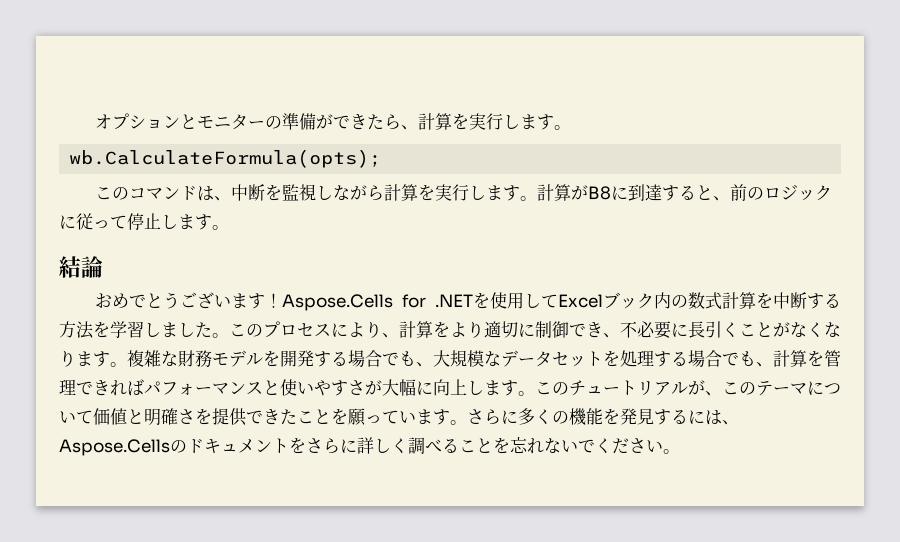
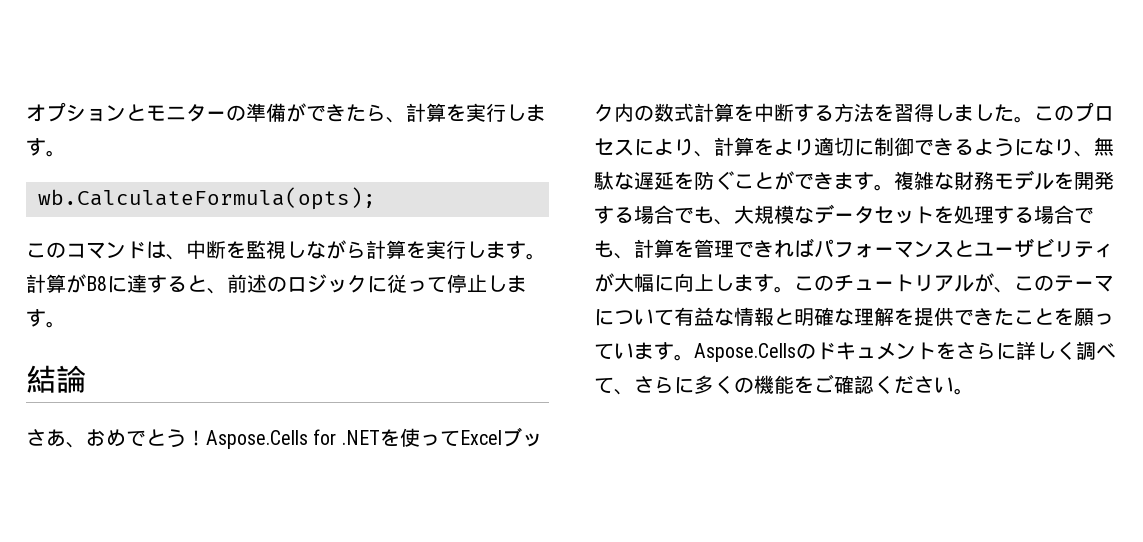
- 計算がB8に到達すると、前のロジックに従って停止します。
+ 計算がB8に達すると、前述のロジックに従って停止します。
- おめでとうございます！
+ さあ、おめでとう！
- Aspose.Cells for .NETを使用してExcelブック内の数式計算を中断する方法を学習しました。
+ Aspose.Cells for .NETを使ってExcelブック内の数式計算を中断する方法を習得しました。
- このプロセスにより、計算をより適切に制御でき、不必要に長引くことがなくなります。
+ このプロセスにより、計算をより適切に制御できるようになり、無駄な遅延を防ぐことができます。
- 複雑な財務モデルを開発する場合でも、大規模なデータセットを処理する場合でも、計算を管理できればパフォーマンスと使いやすさが大幅に向上します。
+ 複雑な財務モデルを開発する場合でも、大規模なデータセットを処理する場合でも、計算を管理できればパフォーマンスとユーザビリティが大幅に向上します。
- このチュートリアルが、このテーマについて価値と明確さを提供できたことを願っています。
+ このチュートリアルが、このテーマについて有益な情報と明確な理解を提供できたことを願っています。
- さらに多くの機能を発見するには、Aspose.Cellsのドキュメントをさらに詳しく調べることを忘れないでください。
+ Aspose.Cellsのドキュメントをさらに詳しく調べて、さらに多くの機能をご確認ください。

